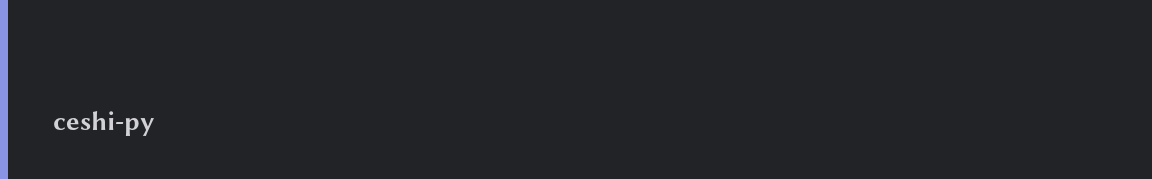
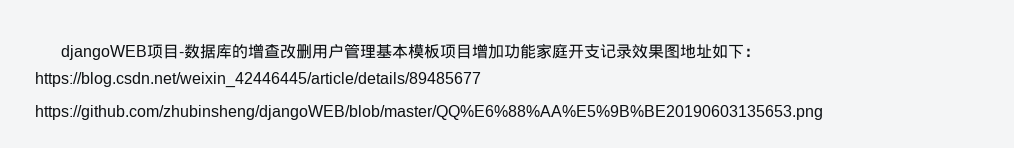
- ceshi-py
+ djangoWEB项目-数据库的增查改删用户管理基本模板项目增加功能家庭开支记录效果图地址如下：https://blog.csdn.net/weixin_42446445/article/details/89485677
+ https://github.com/zhubinsheng/djangoWEB/blob/master/QQ%E6%88%AA%E5%9B%BE20190603135653.png

